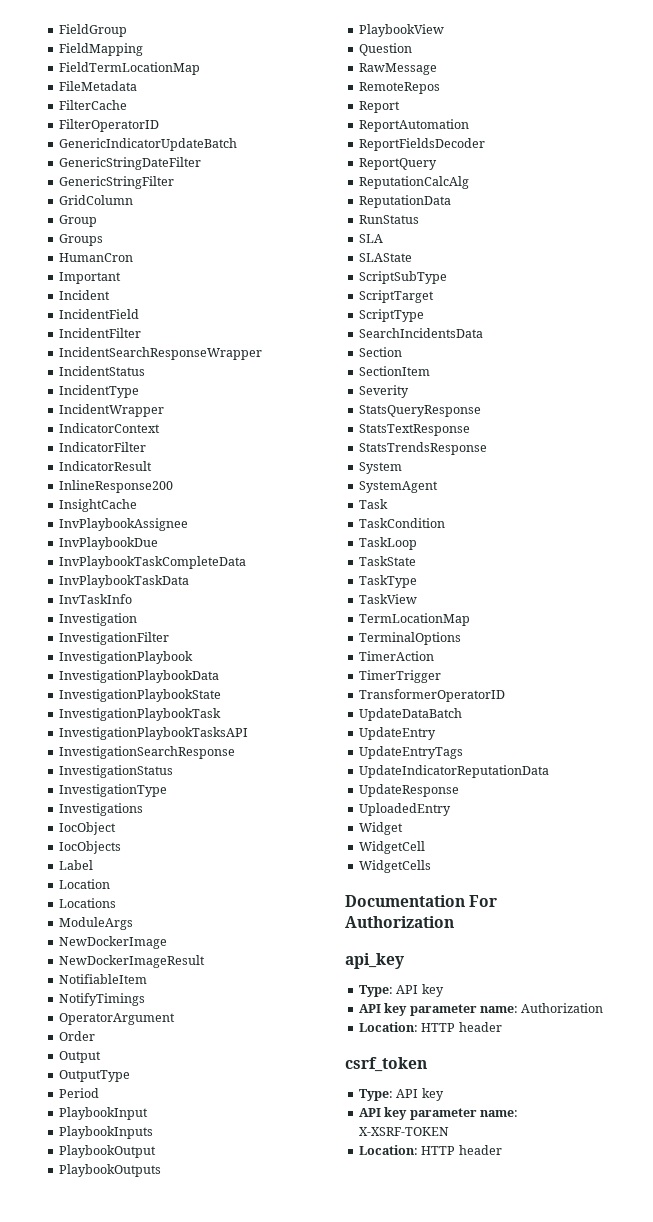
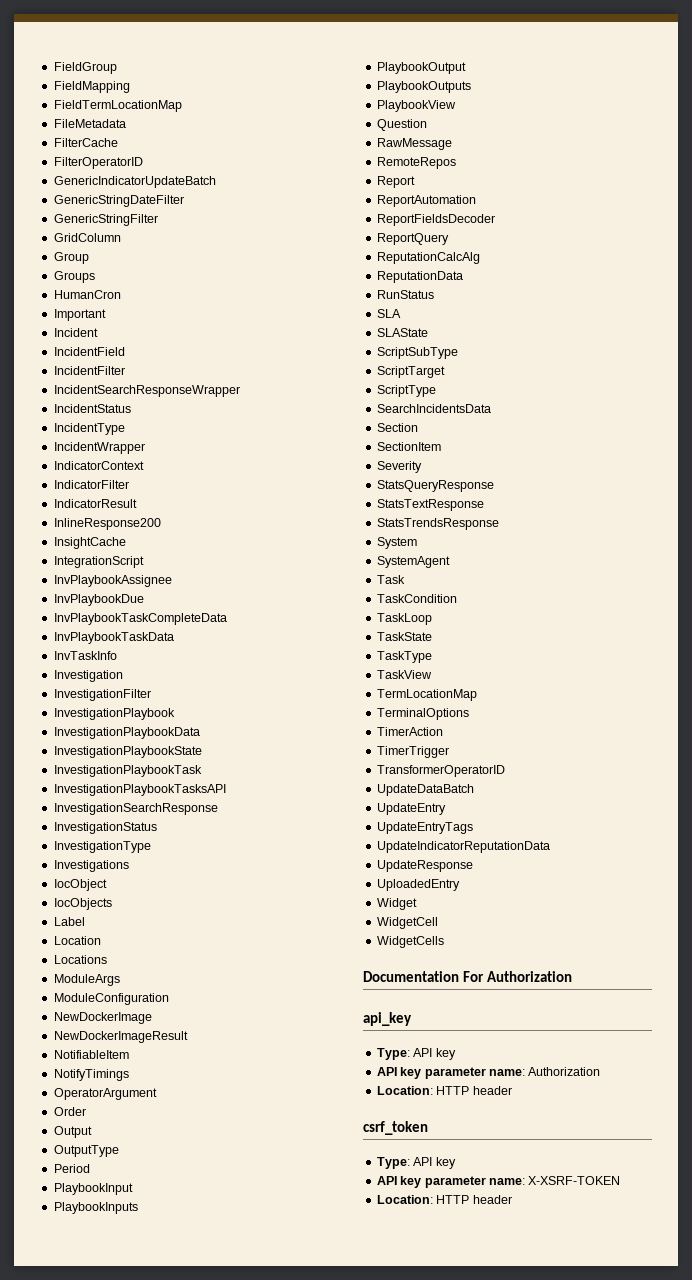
+ IntegrationScript
+ ModuleConfiguration

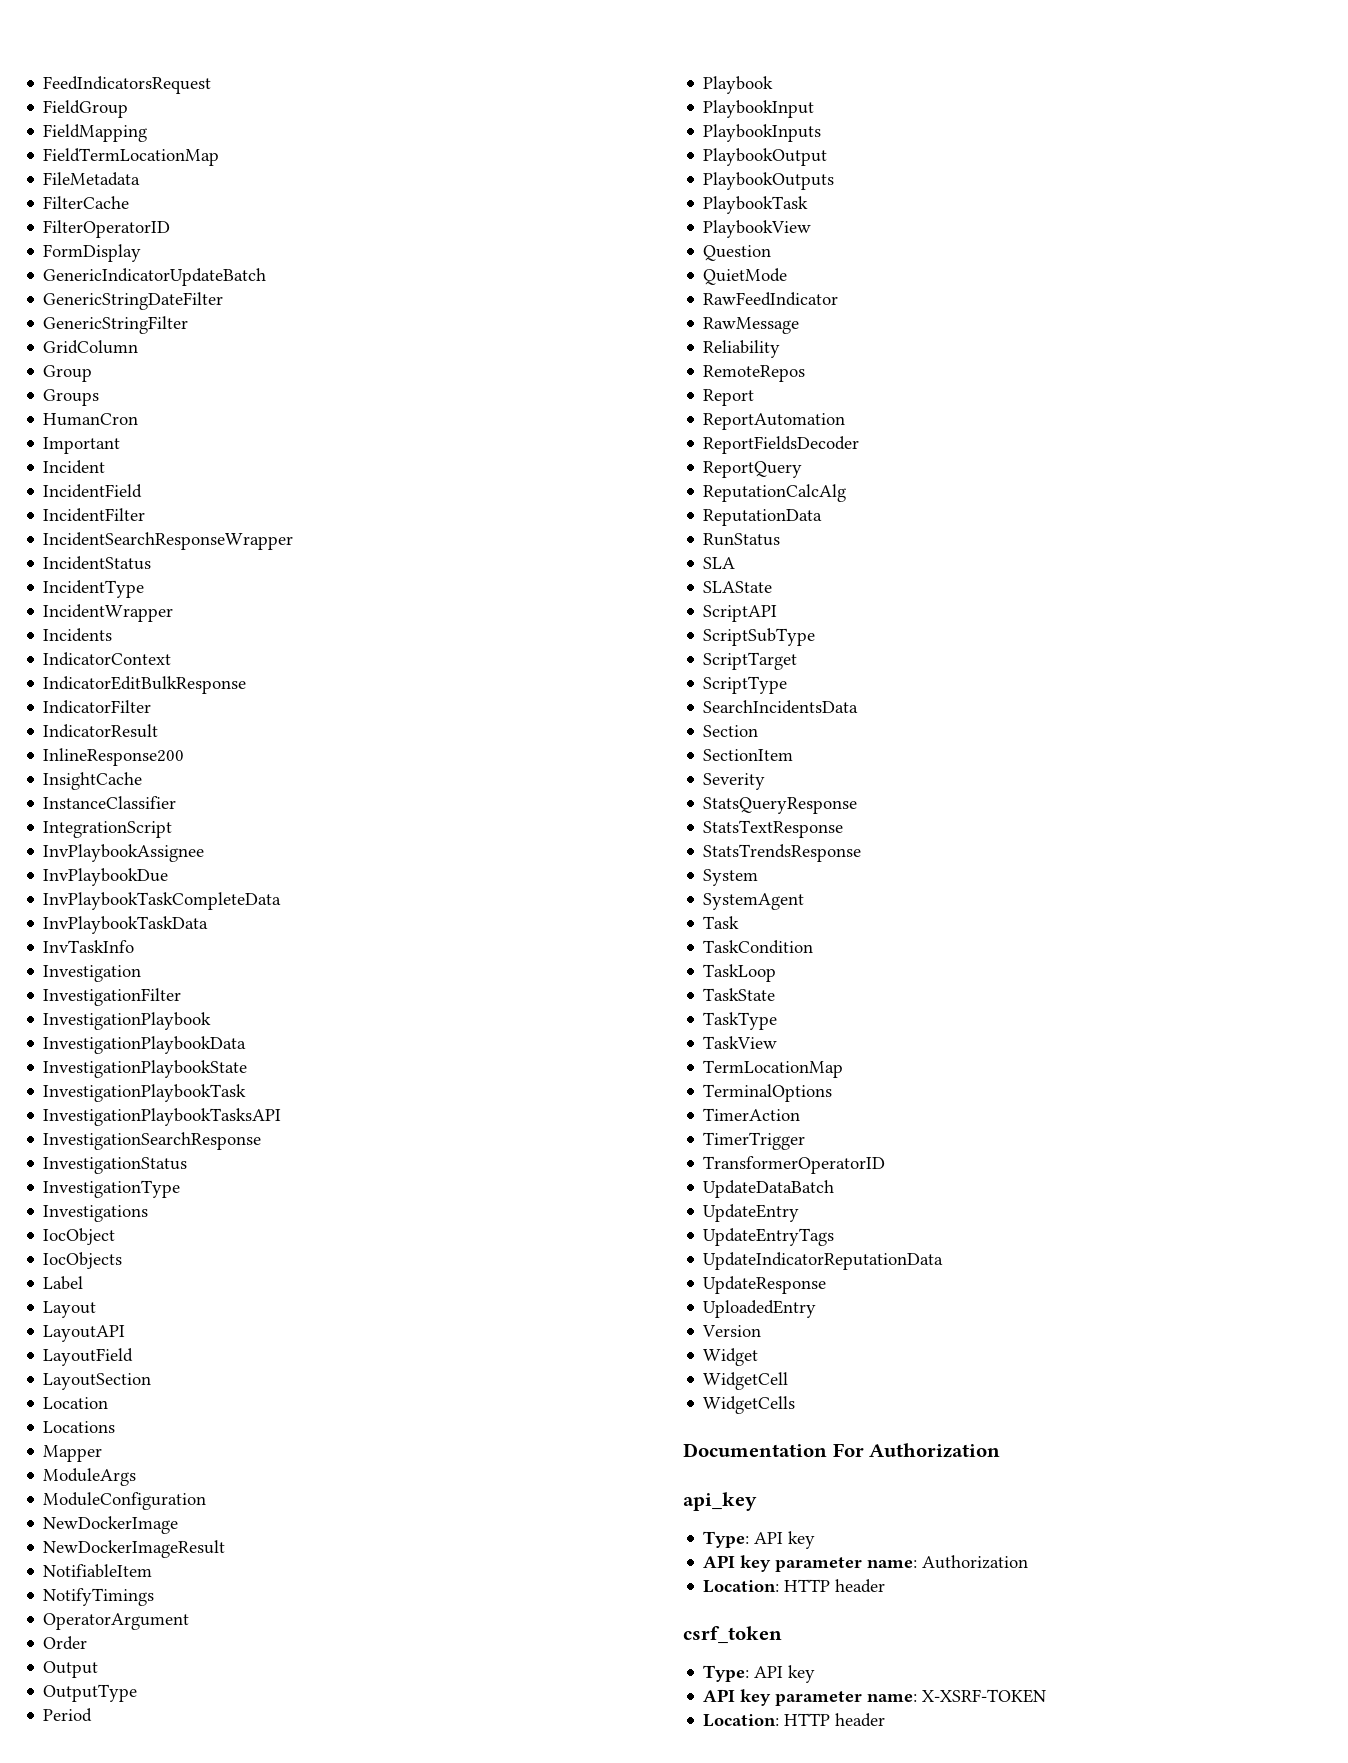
+ FeedIndicatorsRequest
+ FormDisplay
+ Incidents
+ IndicatorEditBulkResponse
+ InstanceClassifier
+ Layout
+ LayoutAPI
+ LayoutField
+ LayoutSection
+ Mapper
+ Playbook
+ PlaybookTask
+ QuietMode
+ RawFeedIndicator
+ Reliability
+ ScriptAPI
+ Version

